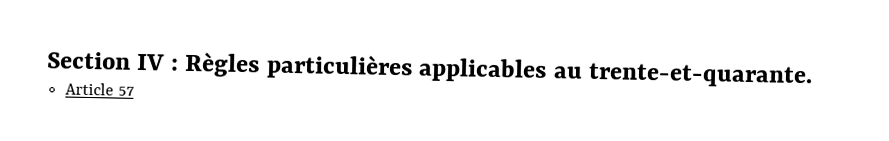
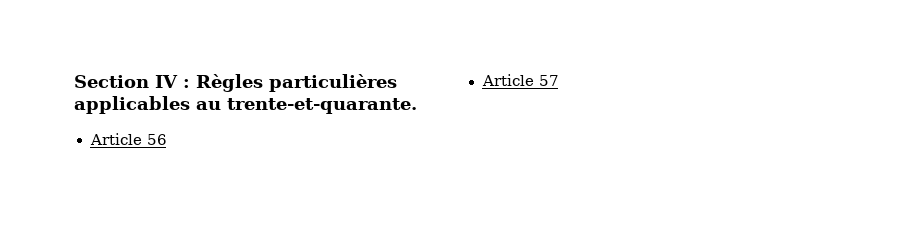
+ Article 56

